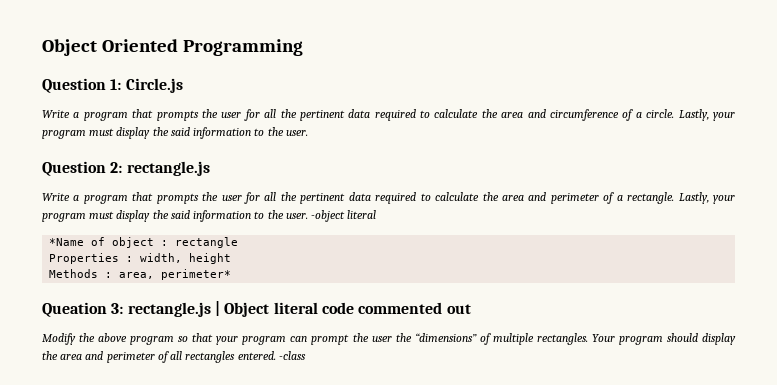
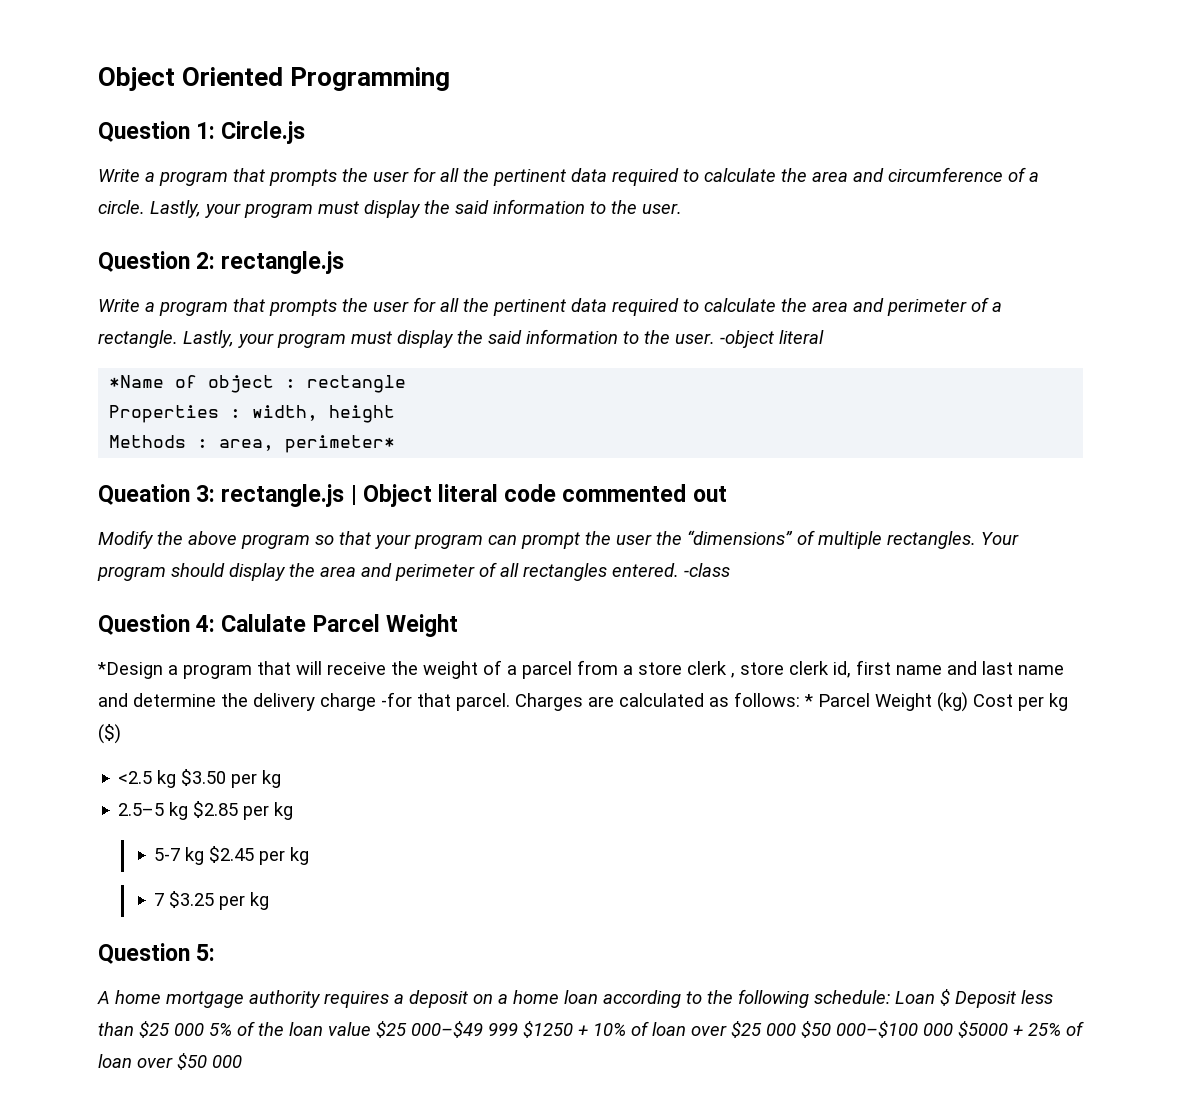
+ Question 4: Calulate Parcel Weight
+ *Design a program that will receive the weight of a parcel from a store clerk , store clerk id, first name and last name and determine the delivery charge -for that parcel. Charges are calculated as follows: * Parcel Weight (kg) Cost per kg ($)
+ <2.5 kg $3.50 per kg
+ 2.5–5 kg $2.85 per kg
+ 5-7 kg $2.45 per kg
+ 7 $3.25 per kg
+ Question 5:
+ A home mortgage authority requires a deposit on a home loan according to the following schedule: Loan $ Deposit less than $25 000 5% of the loan value $25 000–$49 999 $1250 + 10% of loan over $25 000 $50 000–$100 000 $5000 + 25% of loan over $50 000

